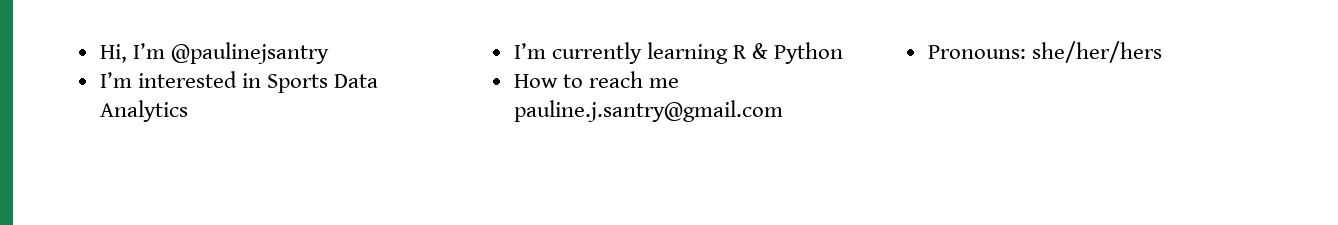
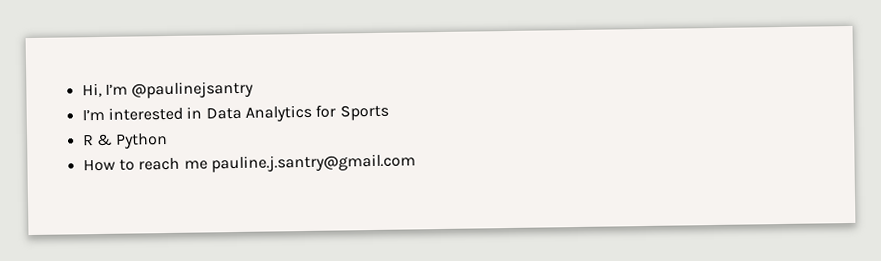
- I’m interested in Sports Data Analytics
- I’m currently learning R & Python
+ I’m interested in Data Analytics for Sports
+ R & Python
- Pronouns: she/her/hers

